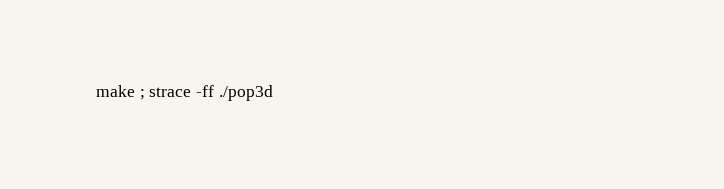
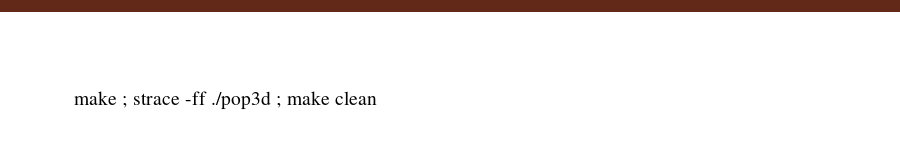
- make ; strace -ff ./pop3d
+ make ; strace -ff ./pop3d ; make clean

